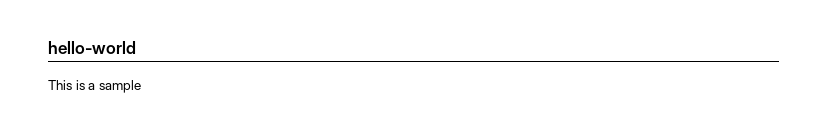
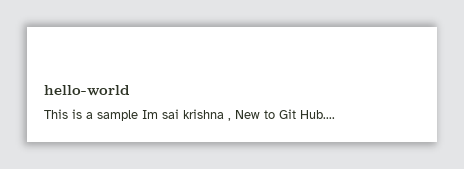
- This is a sample
+ This is a sample Im sai krishna , New to Git Hub....

